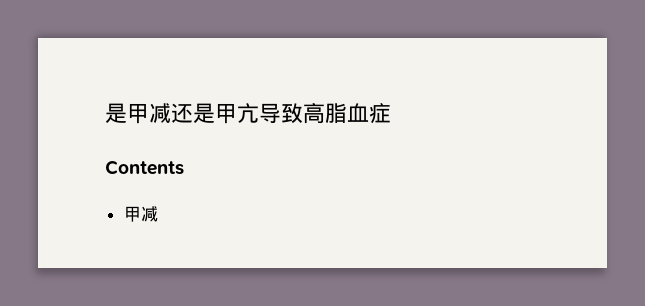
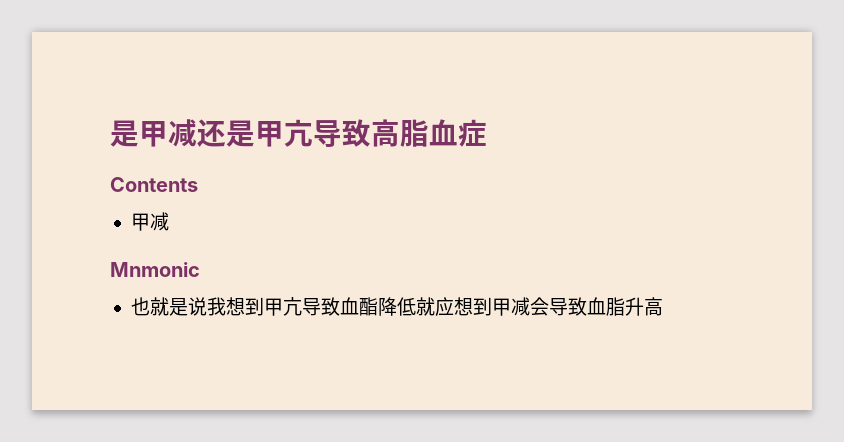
+ Mnmonic
+ 也就是说我想到甲亢导致血酯降低就应想到甲减会导致血脂升高

